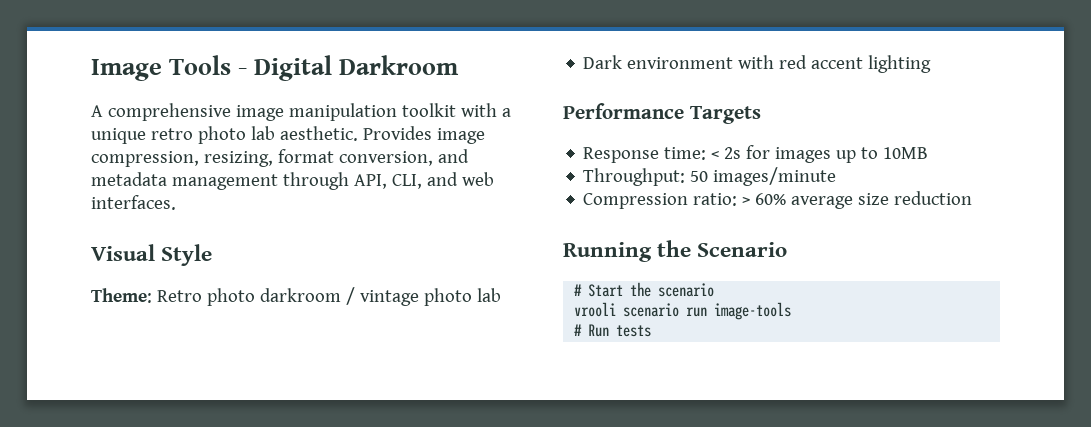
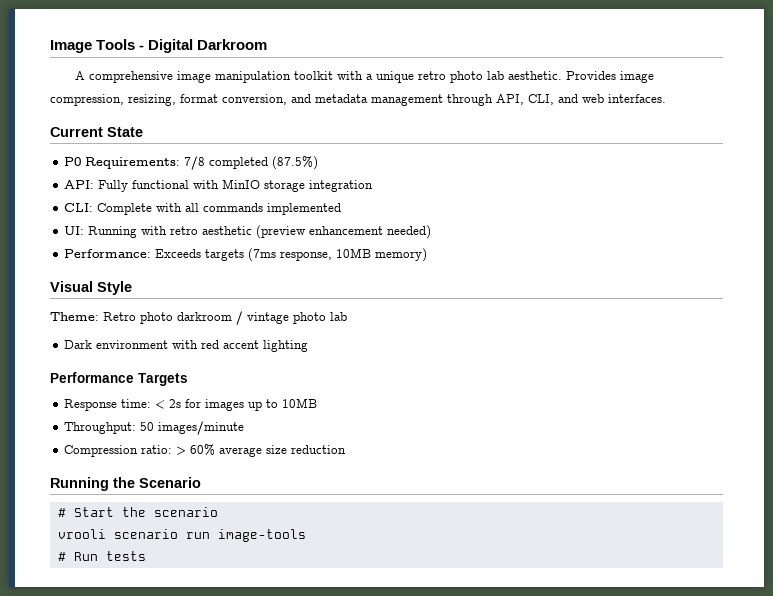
+ Current State
+ P0 Requirements: 7/8 completed (87.5%)
+ API: Fully functional with MinIO storage integration
+ CLI: Complete with all commands implemented
+ UI: Running with retro aesthetic (preview enhancement needed)
+ Performance: Exceeds targets (7ms response, 10MB memory)

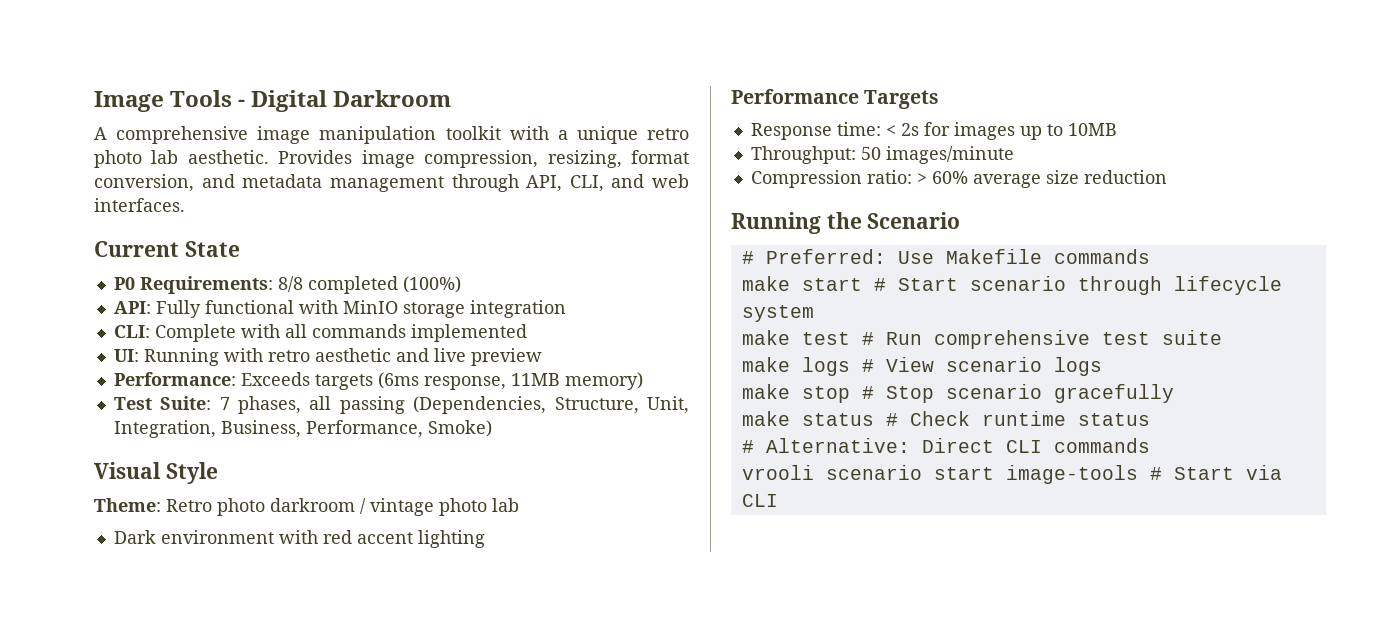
- P0 Requirements: 7/8 completed (87.5%)
+ P0 Requirements: 8/8 completed (100%)
- UI: Running with retro aesthetic (preview enhancement needed)
+ UI: Running with retro aesthetic and live preview
- Performance: Exceeds targets (7ms response, 10MB memory)
+ Performance: Exceeds targets (6ms response, 11MB memory)
+ Test Suite: 7 phases, all passing (Dependencies, Structure, Unit, Integration, Business, Performance, Smoke)
- # Start the scenario
+ # Preferred: Use Makefile commands
+ make start # Start scenario through lifecycle system
+ make test # Run comprehensive test suite
+ make logs # View scenario logs
+ make stop # Stop scenario gracefully
+ make status # Check runtime status
+ # Alternative: Direct CLI commands
- vrooli scenario run image-tools
- # Run tests
+ vrooli scenario start image-tools # Start via CLI

